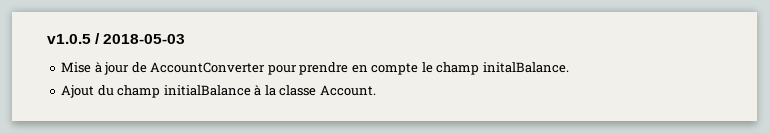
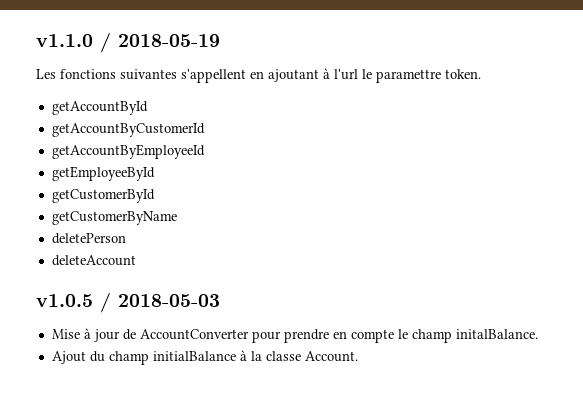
+ v1.1.0 / 2018-05-19
+ Les fonctions suivantes s'appellent en ajoutant à l'url le paramettre token.
+ getAccountById
+ getAccountByCustomerId
+ getAccountByEmployeeId
+ getEmployeeById
+ getCustomerById
+ getCustomerByName
+ deletePerson
+ deleteAccount

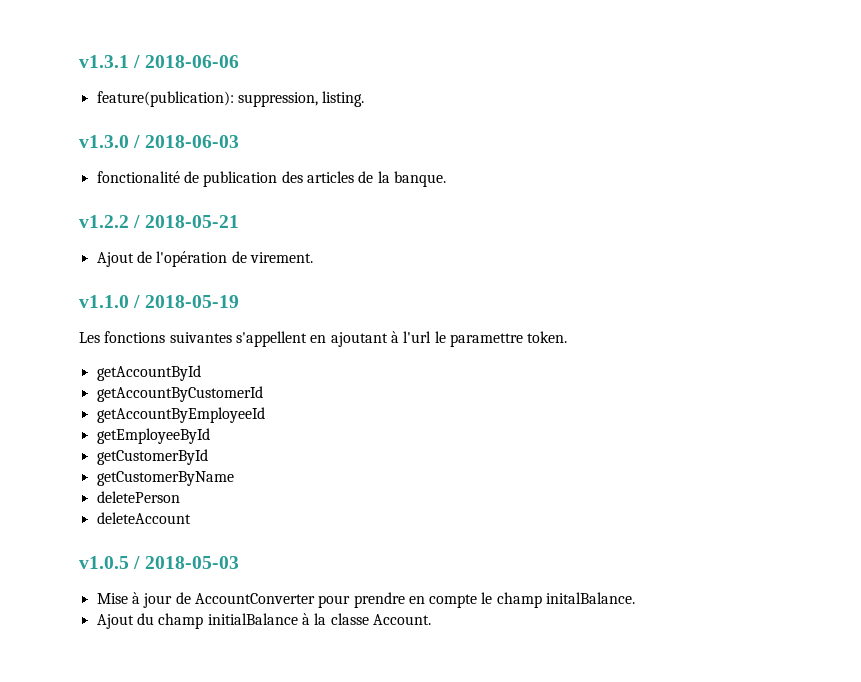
+ v1.3.1 / 2018-06-06
+ feature(publication): suppression, listing.
+ v1.3.0 / 2018-06-03
+ fonctionalité de publication des articles de la banque.
+ v1.2.2 / 2018-05-21
+ Ajout de l'opération de virement.

